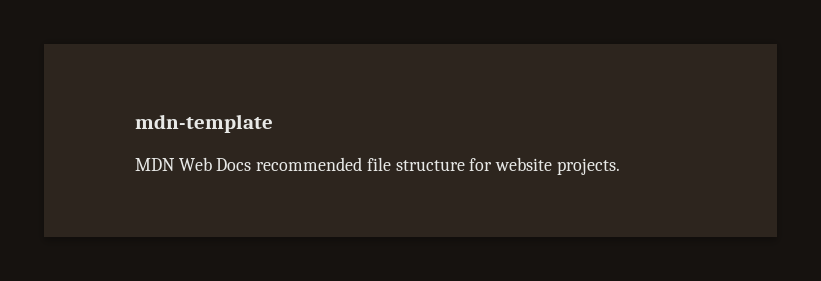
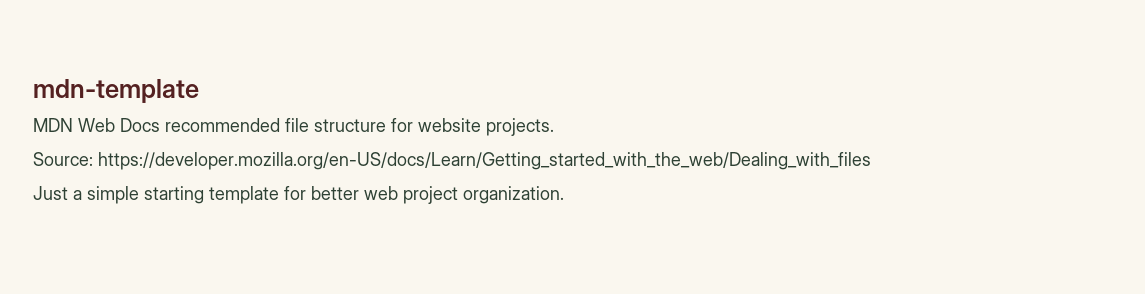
+ Source: https://developer.mozilla.org/en-US/docs/Learn/Getting_started_with_the_web/Dealing_with_files
+ Just a simple starting template for better web project organization.

